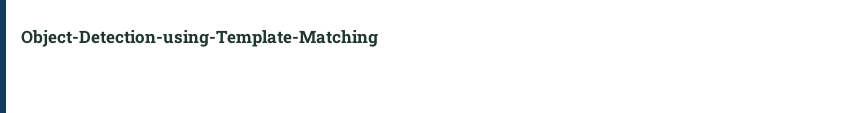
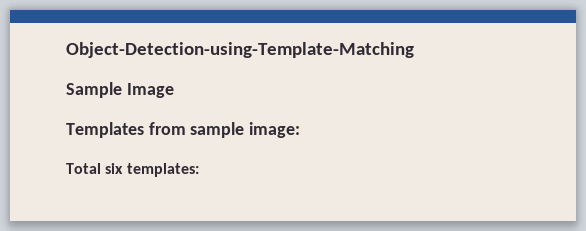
+ Sample Image
+ Templates from sample image:
+ Total six templates:

